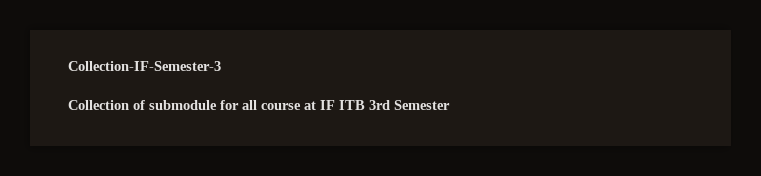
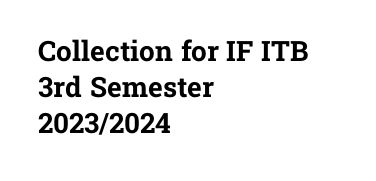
- Collection-IF-Semester-3
- Collection of submodule for all course at IF ITB 3rd Semester
+ Collection for IF ITB 3rd Semester 2023/2024

